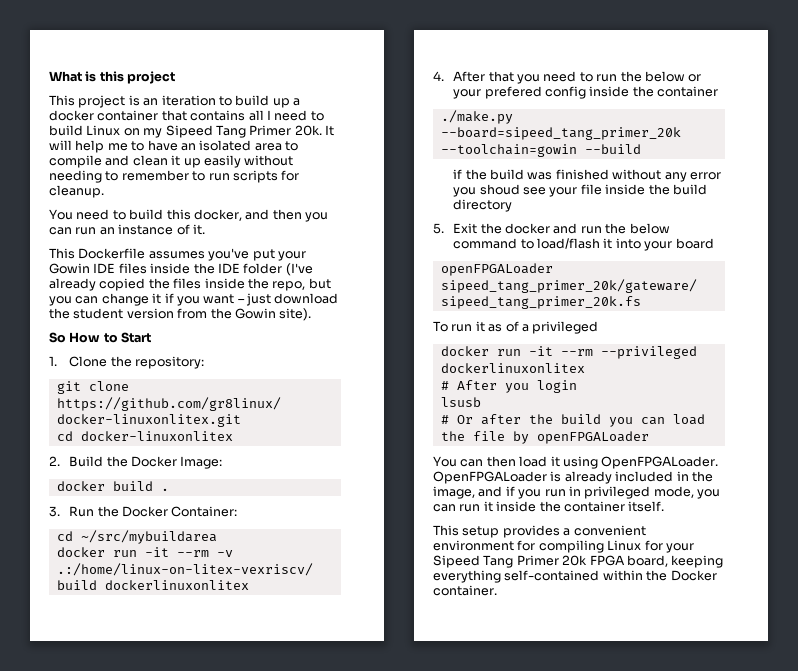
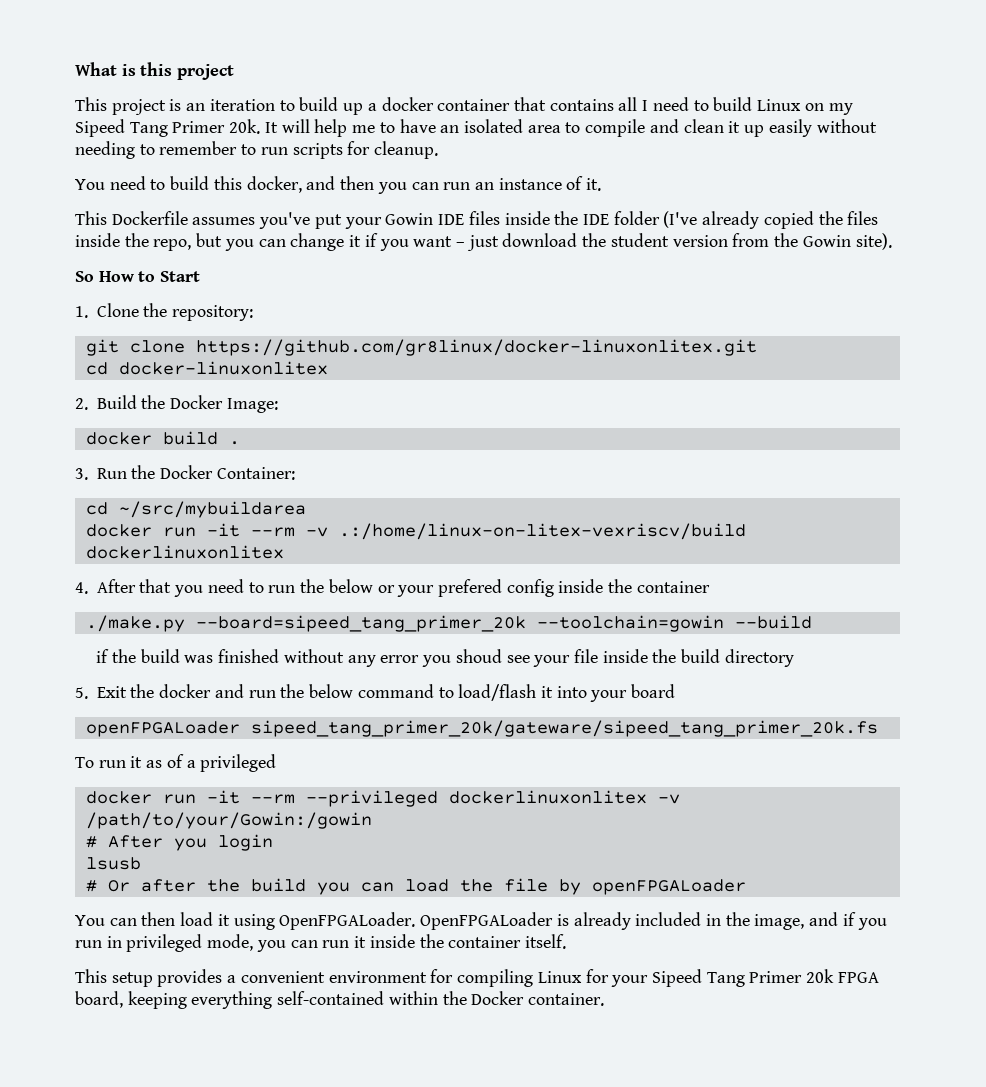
- docker run -it --rm --privileged dockerlinuxonlitex
+ docker run -it --rm --privileged dockerlinuxonlitex -v /path/to/your/Gowin:/gowin

